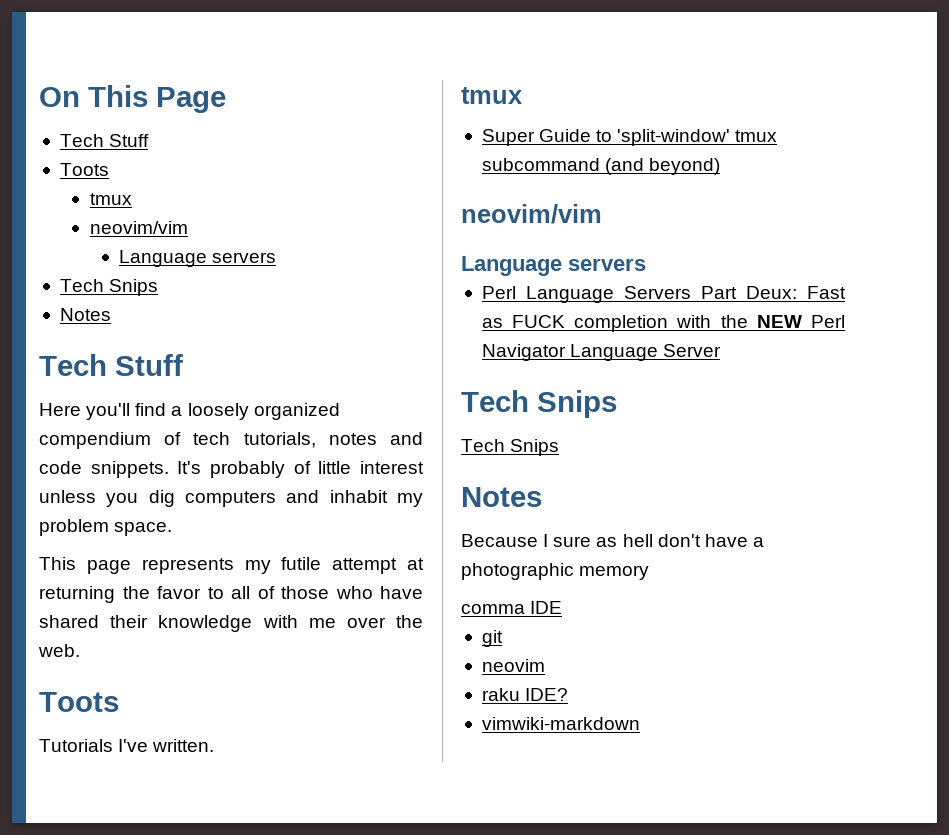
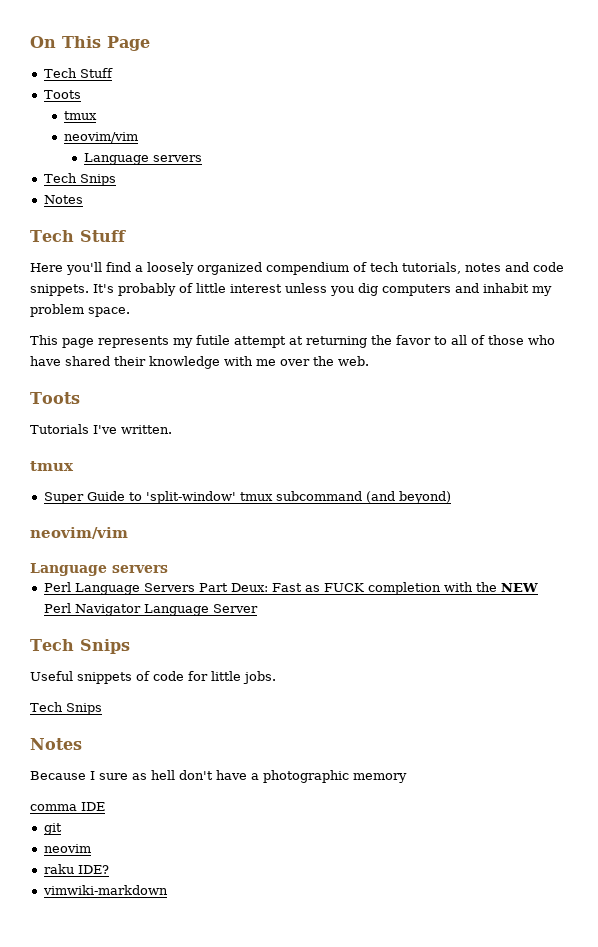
+ Useful snippets of code for little jobs.

